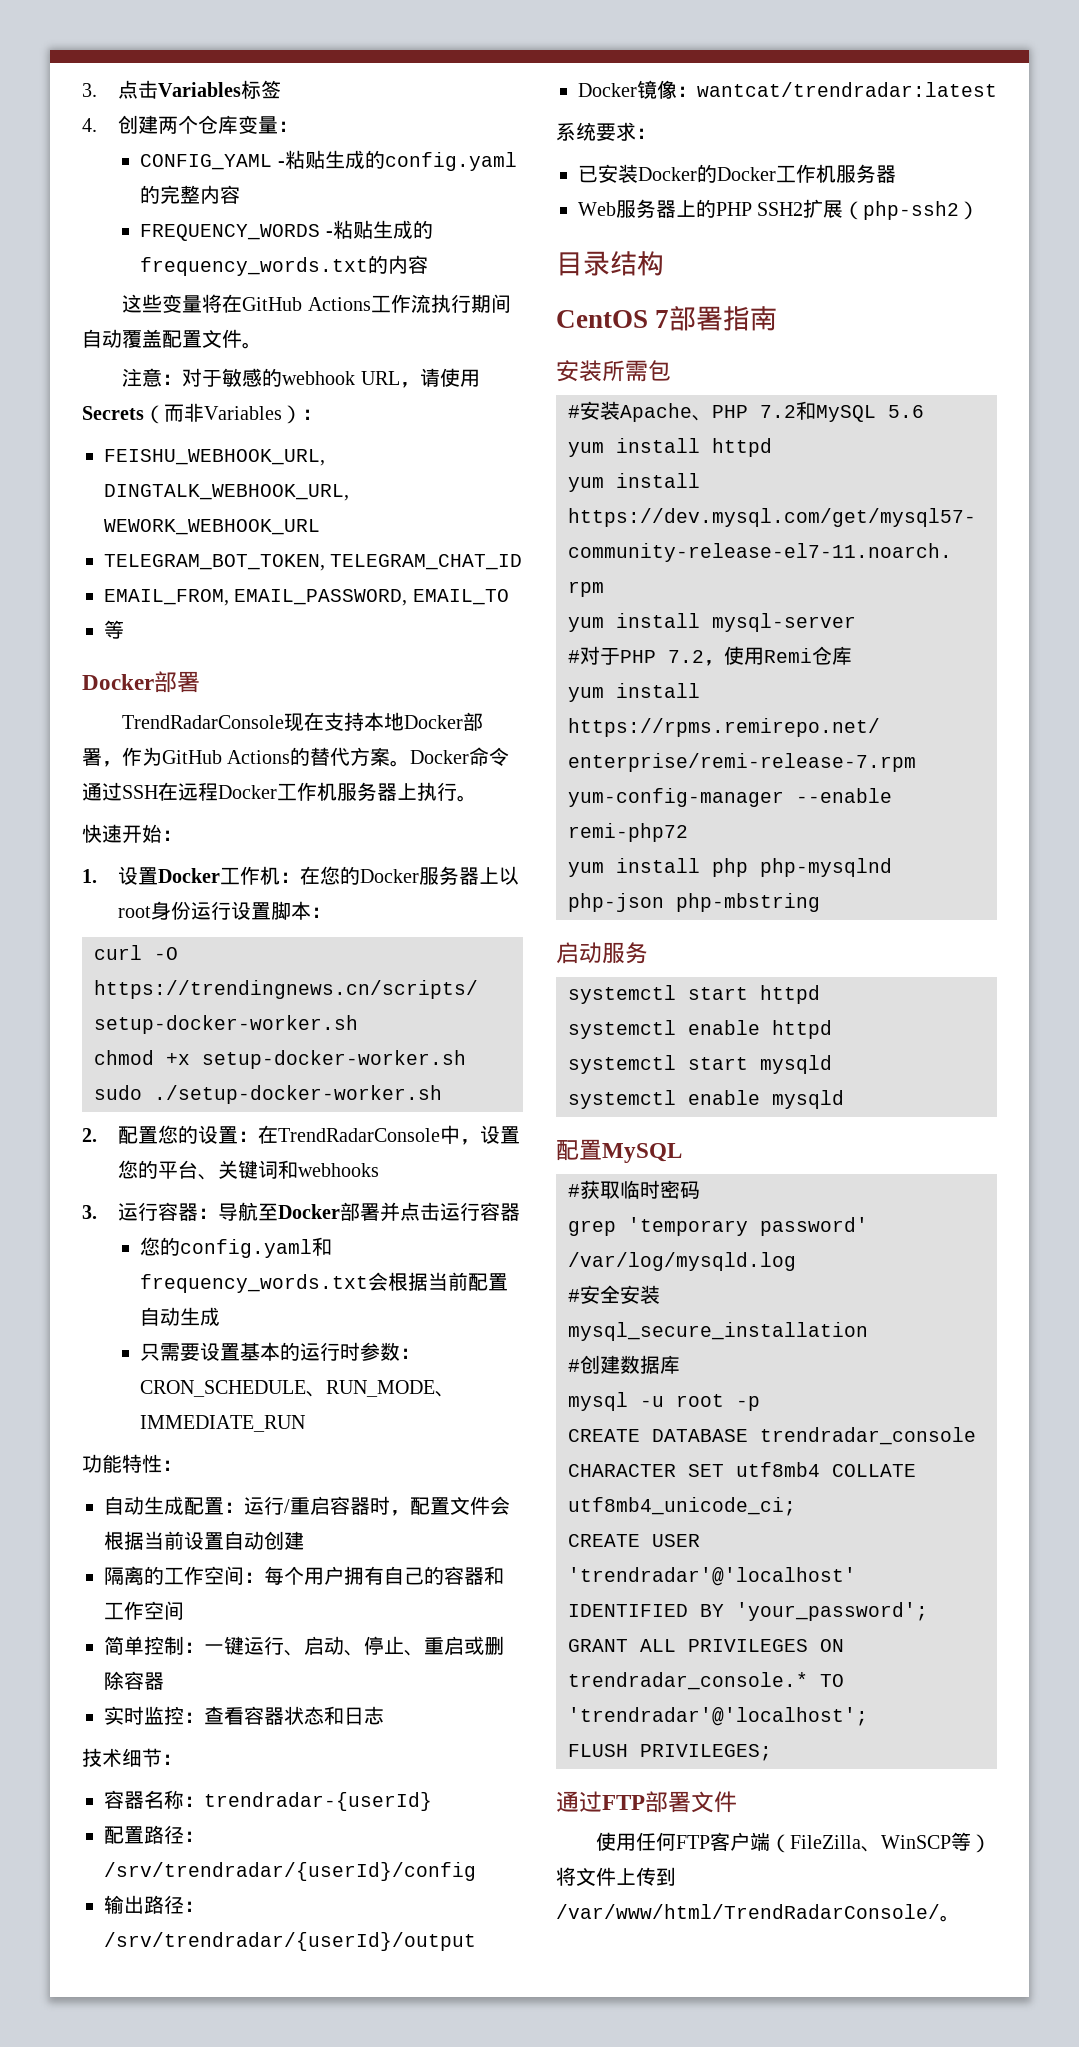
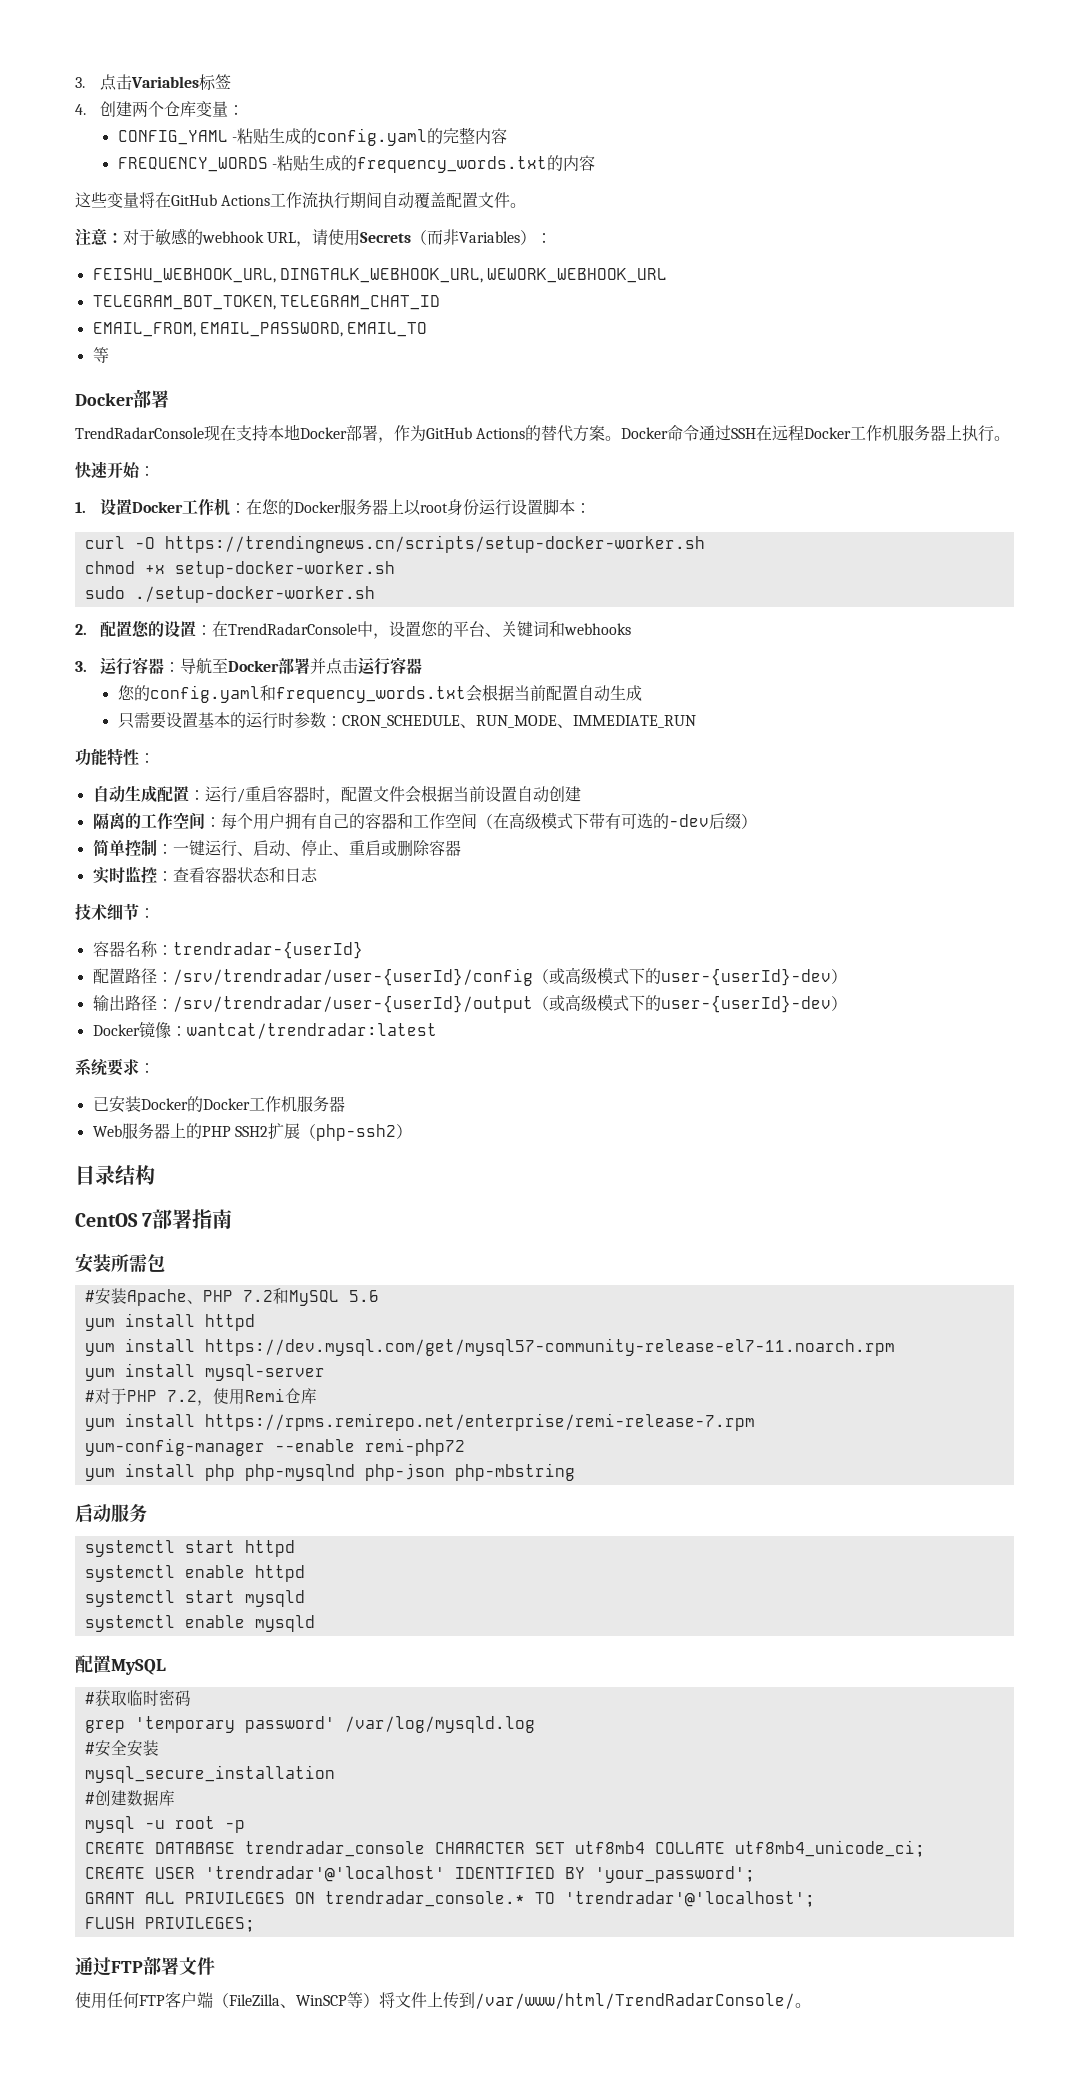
- 隔离的工作空间：每个用户拥有自己的容器和工作空间
+ 隔离的工作空间：每个用户拥有自己的容器和工作空间（在高级模式下带有可选的-dev后缀）
- 配置路径：/srv/trendradar/{userId}/config
- 输出路径：/srv/trendradar/{userId}/output
+ 配置路径：/srv/trendradar/user-{userId}/config（或高级模式下的user-{userId}-dev）
+ 输出路径：/srv/trendradar/user-{userId}/output（或高级模式下的user-{userId}-dev）

